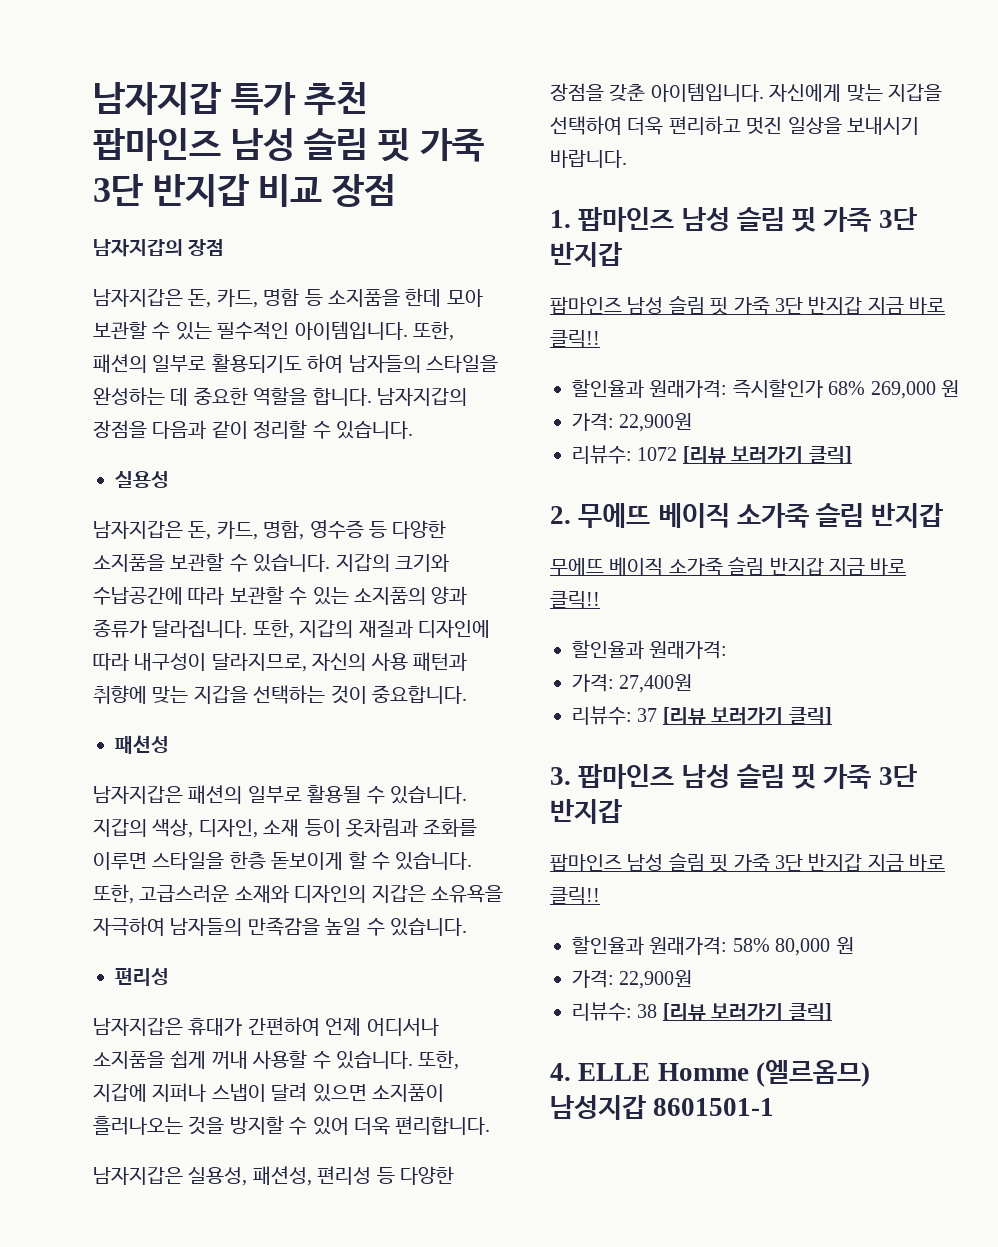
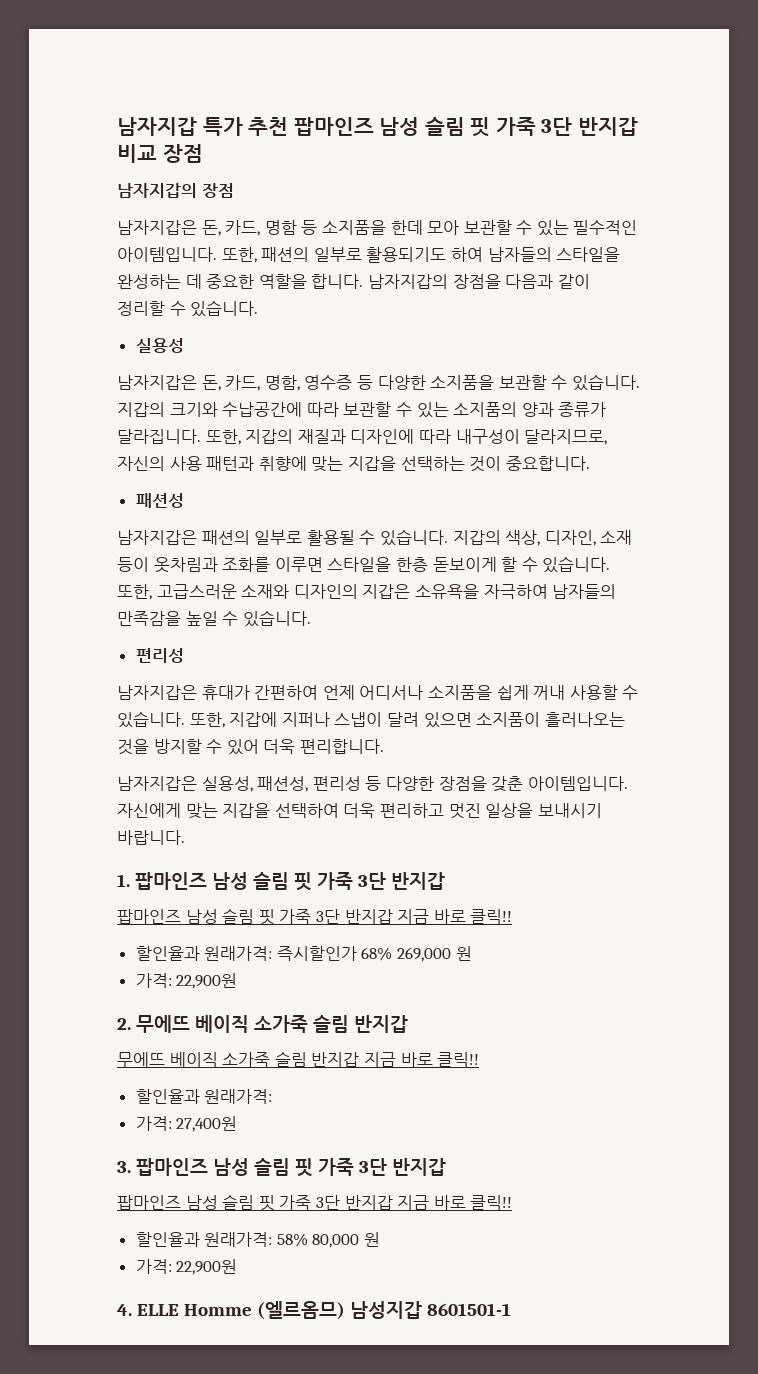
- 리뷰수: 1072 [리뷰 보러가기 클릭]
- 리뷰수: 37 [리뷰 보러가기 클릭]
- 리뷰수: 38 [리뷰 보러가기 클릭]

